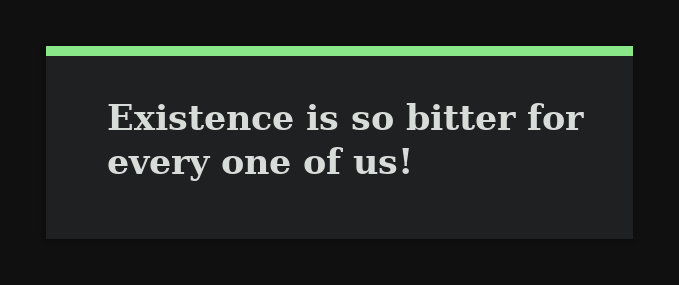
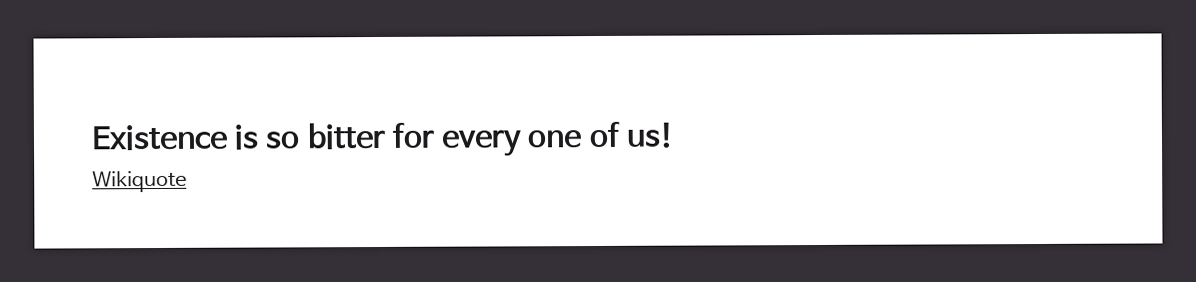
+ Wikiquote

